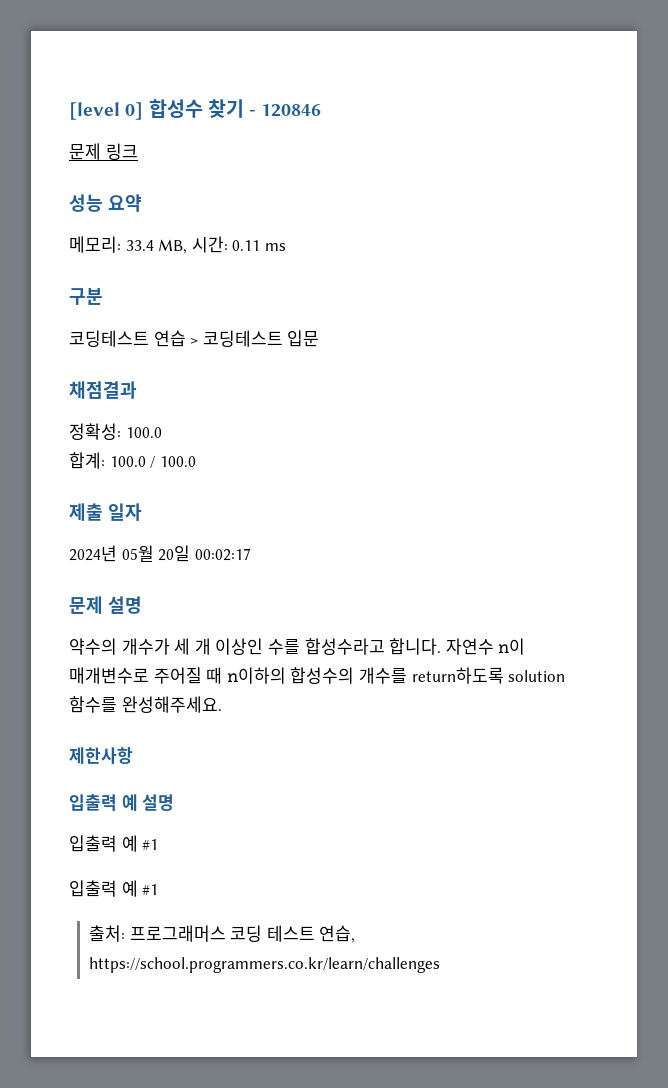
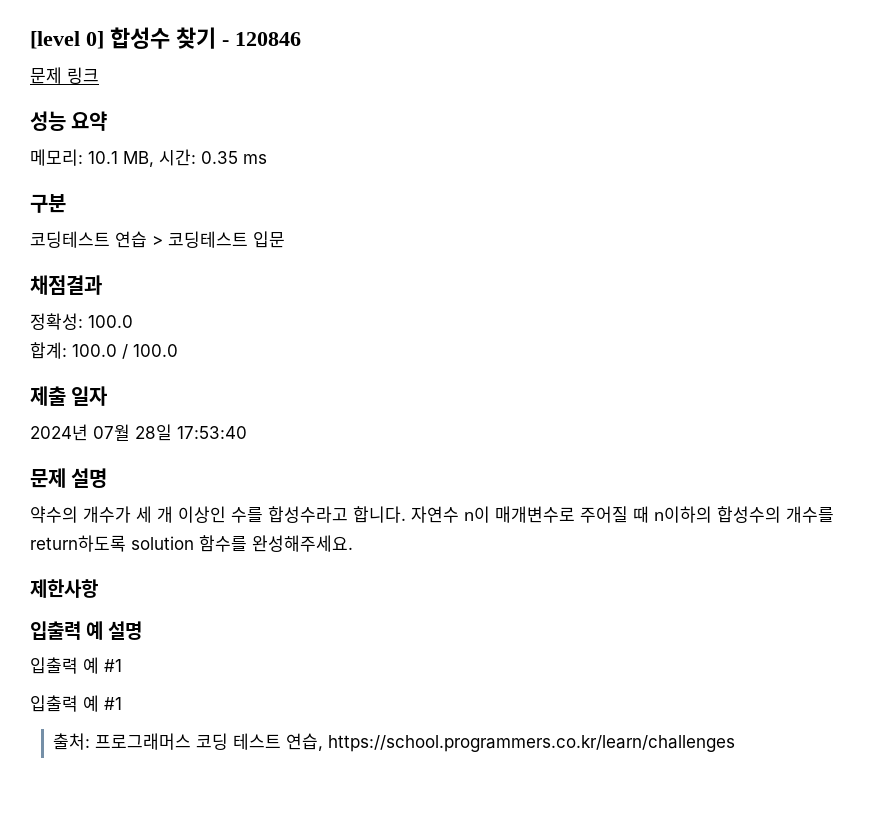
- 메모리: 33.4 MB, 시간: 0.11 ms
+ 메모리: 10.1 MB, 시간: 0.35 ms
- 2024년 05월 20일 00:02:17
+ 2024년 07월 28일 17:53:40

